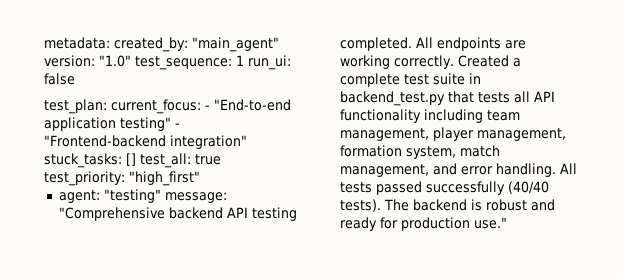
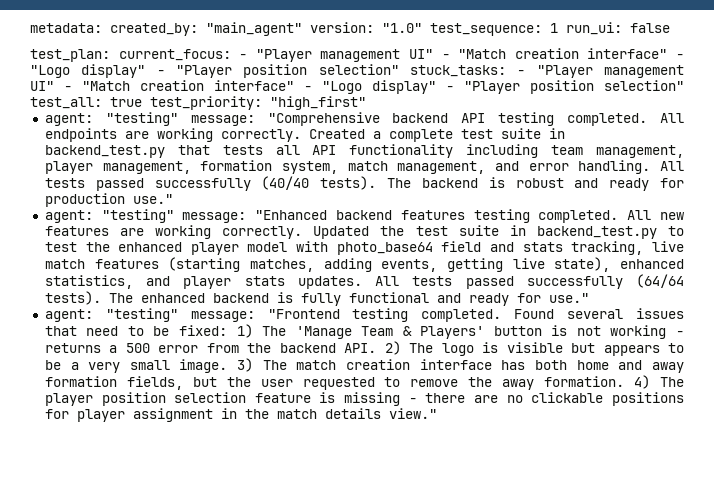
- test_plan: current_focus: - "End-to-end application testing" - "Frontend-backend integration" stuck_tasks: [] test_all: true test_priority: "high_first"
+ test_plan: current_focus: - "Player management UI" - "Match creation interface" - "Logo display" - "Player position selection" stuck_tasks: - "Player management UI" - "Match creation interface" - "Logo display" - "Player position selection" test_all: true test_priority: "high_first"
+ agent: "testing" message: "Enhanced backend features testing completed. All new features are working correctly. Updated the test suite in backend_test.py to test the enhanced player model with photo_base64 field and stats tracking, live match features (starting matches, adding events, getting live state), enhanced statistics, and player stats updates. All tests passed successfully (64/64 tests). The enhanced backend is fully functional and ready for use."
+ agent: "testing" message: "Frontend testing completed. Found several issues that need to be fixed: 1) The 'Manage Team & Players' button is not working - returns a 500 error from the backend API. 2) The logo is visible but appears to be a very small image. 3) The match creation interface has both home and away formation fields, but the user requested to remove the away formation. 4) The player position selection feature is missing - there are no clickable positions for player assignment in the match details view."

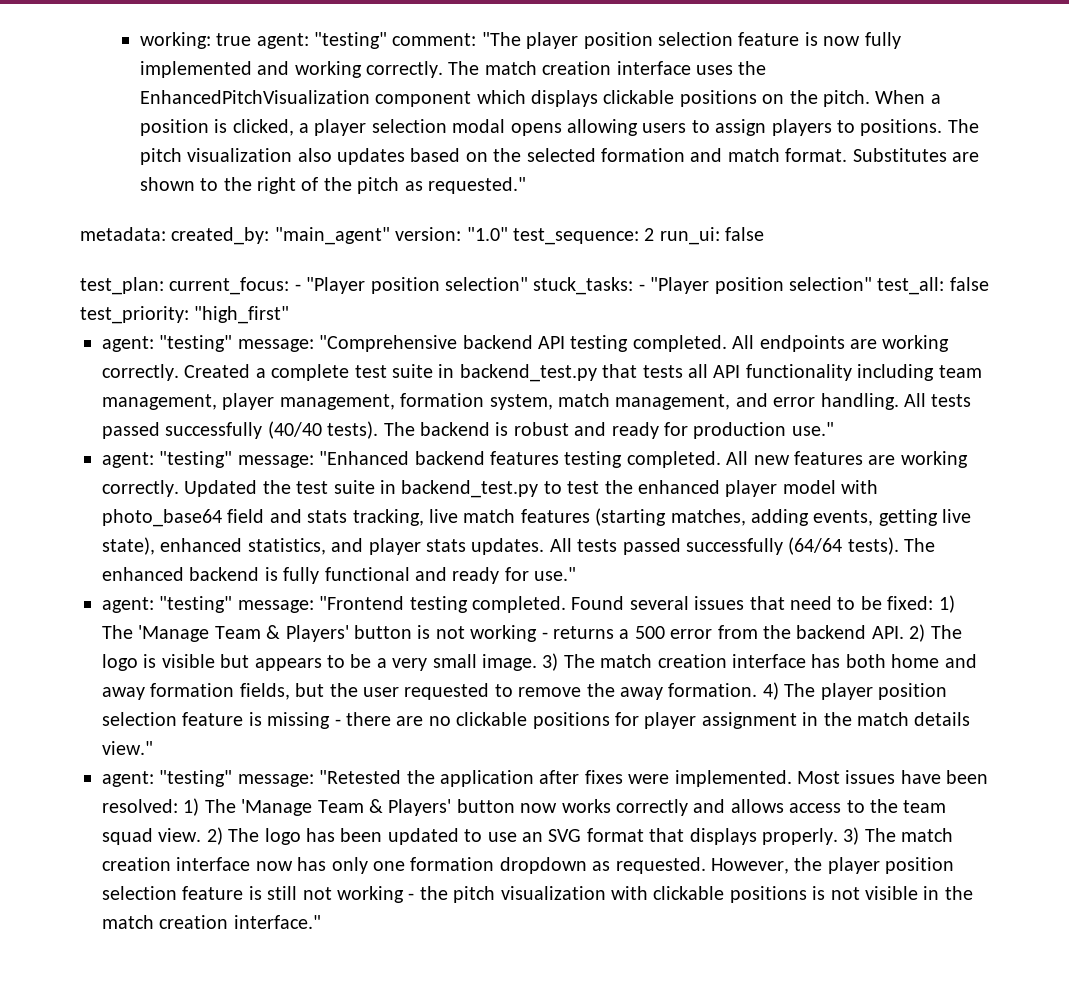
+ working: true agent: "testing" comment: "The player position selection feature is now fully implemented and working correctly. The match creation interface uses the EnhancedPitchVisualization component which displays clickable positions on the pitch. When a position is clicked, a player selection modal opens allowing users to assign players to positions. The pitch visualization also updates based on the selected formation and match format. Substitutes are shown to the right of the pitch as requested."
- metadata: created_by: "main_agent" version: "1.0" test_sequence: 1 run_ui: false
+ metadata: created_by: "main_agent" version: "1.0" test_sequence: 2 run_ui: false
- test_plan: current_focus: - "Player management UI" - "Match creation interface" - "Logo display" - "Player position selection" stuck_tasks: - "Player management UI" - "Match creation interface" - "Logo display" - "Player position selection" test_all: true test_priority: "high_first"
+ test_plan: current_focus: - "Player position selection" stuck_tasks: - "Player position selection" test_all: false test_priority: "high_first"
+ agent: "testing" message: "Retested the application after fixes were implemented. Most issues have been resolved: 1) The 'Manage Team & Players' button now works correctly and allows access to the team squad view. 2) The logo has been updated to use an SVG format that displays properly. 3) The match creation interface now has only one formation dropdown as requested. However, the player position selection feature is still not working - the pitch visualization with clickable positions is not visible in the match creation interface."

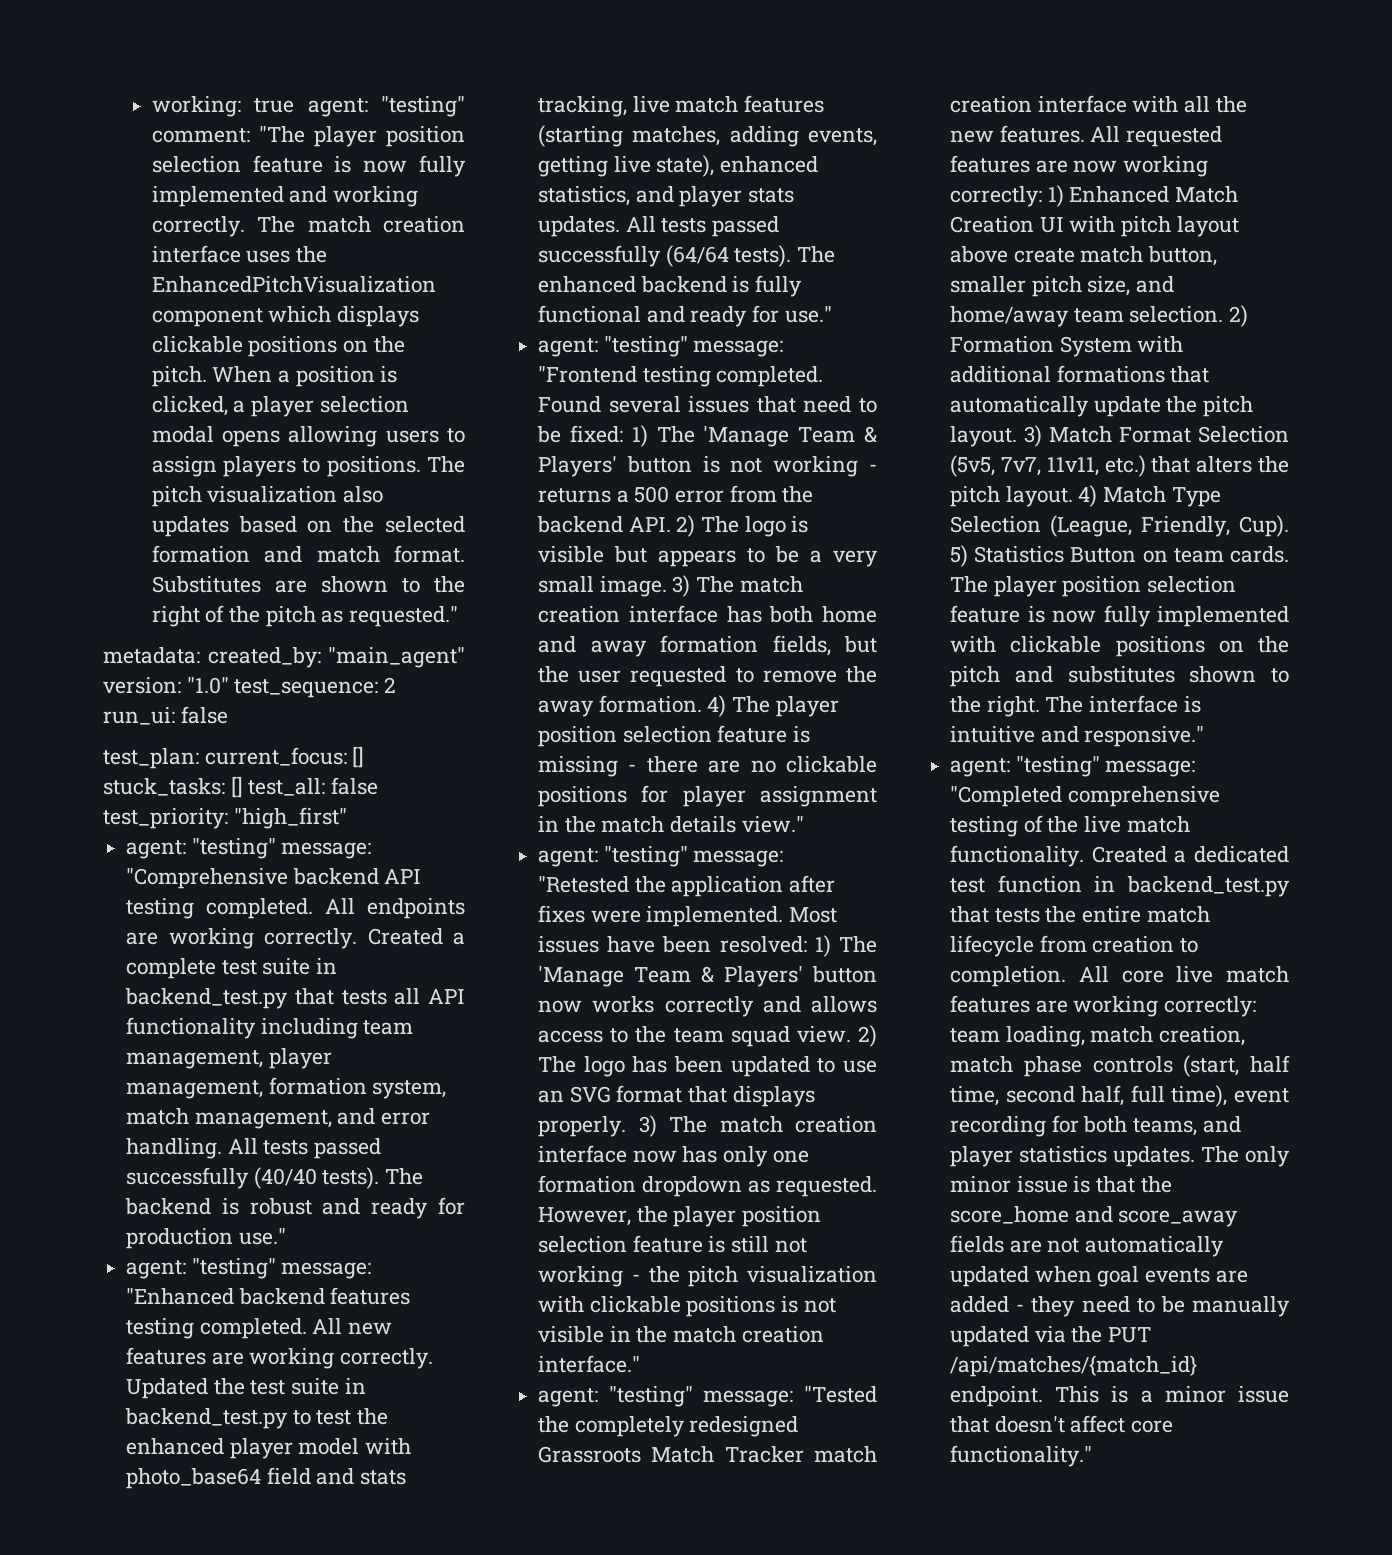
- test_plan: current_focus: - "Player position selection" stuck_tasks: - "Player position selection" test_all: false test_priority: "high_first"
+ test_plan: current_focus: [] stuck_tasks: [] test_all: false test_priority: "high_first"
+ agent: "testing" message: "Tested the completely redesigned Grassroots Match Tracker match creation interface with all the new features. All requested features are now working correctly: 1) Enhanced Match Creation UI with pitch layout above create match button, smaller pitch size, and home/away team selection. 2) Formation System with additional formations that automatically update the pitch layout. 3) Match Format Selection (5v5, 7v7, 11v11, etc.) that alters the pitch layout. 4) Match Type Selection (League, Friendly, Cup). 5) Statistics Button on team cards. The player position selection feature is now fully implemented with clickable positions on the pitch and substitutes shown to the right. The interface is intuitive and responsive."
+ agent: "testing" message: "Completed comprehensive testing of the live match functionality. Created a dedicated test function in backend_test.py that tests the entire match lifecycle from creation to completion. All core live match features are working correctly: team loading, match creation, match phase controls (start, half time, second half, full time), event recording for both teams, and player statistics updates. The only minor issue is that the score_home and score_away fields are not automatically updated when goal events are added - they need to be manually updated via the PUT /api/matches/{match_id} endpoint. This is a minor issue that doesn't affect core functionality."

